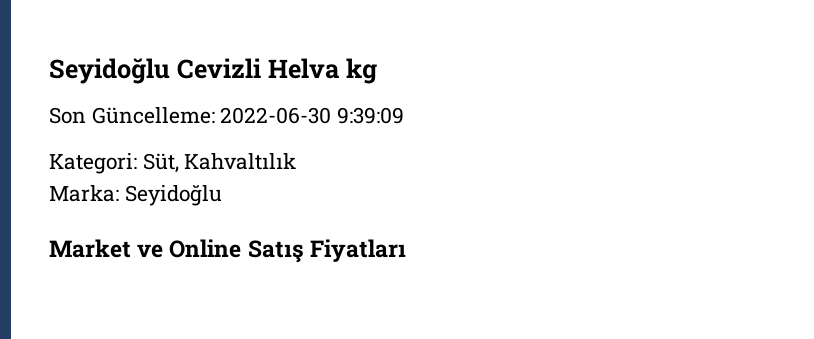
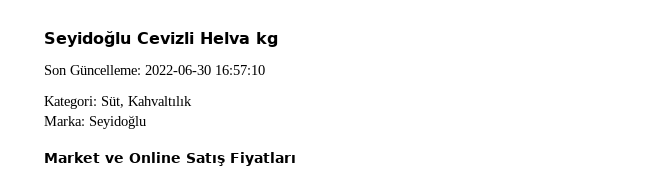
- Son Güncelleme: 2022-06-30 9:39:09
+ Son Güncelleme: 2022-06-30 16:57:10

